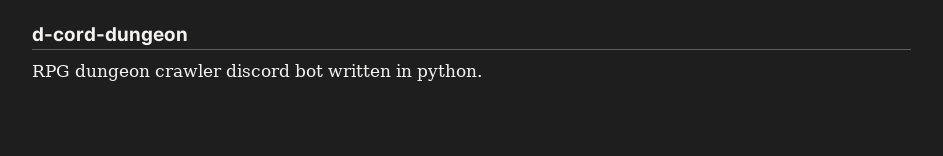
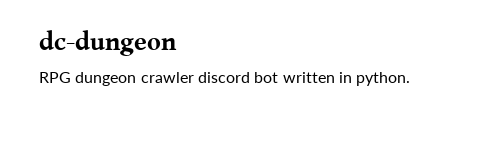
- d-cord-dungeon
+ dc-dungeon

